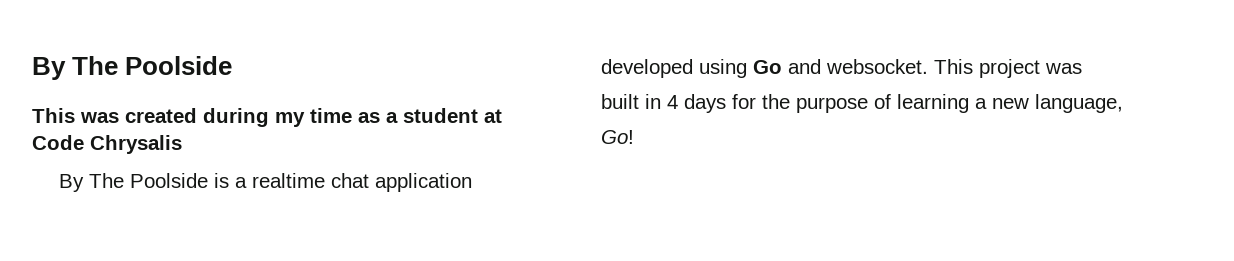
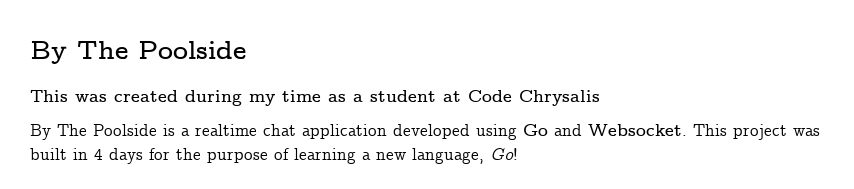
- By The Poolside is a realtime chat application developed using Go and websocket.
+ By The Poolside is a realtime chat application developed using Go and Websocket.

